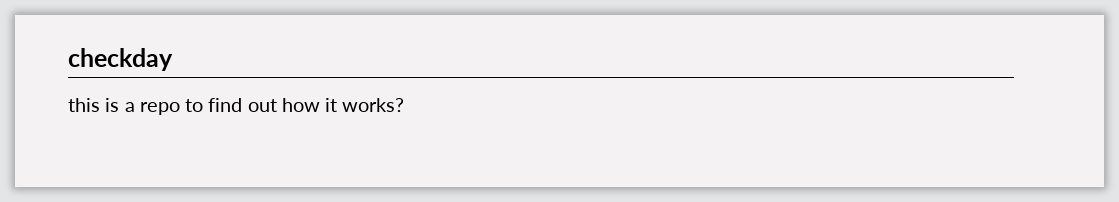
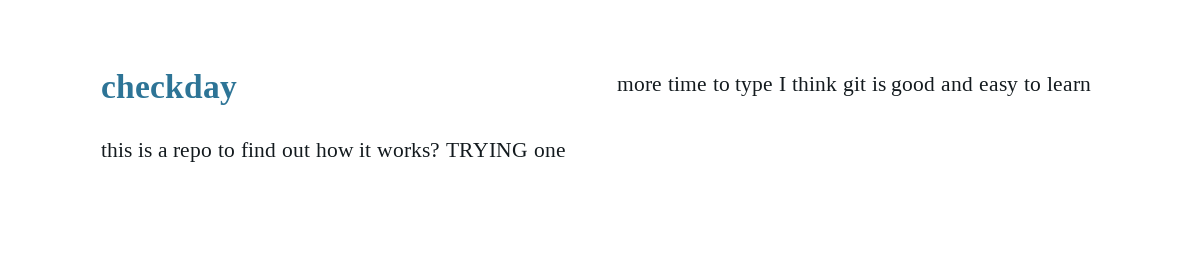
+ TRYING one more time to type I think git is good and easy to learn

